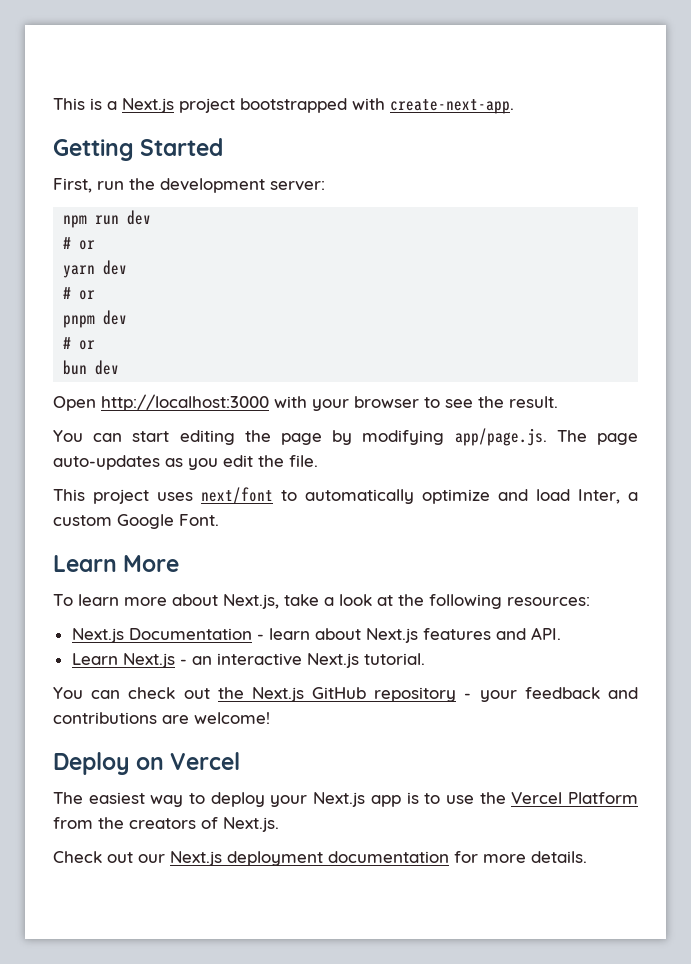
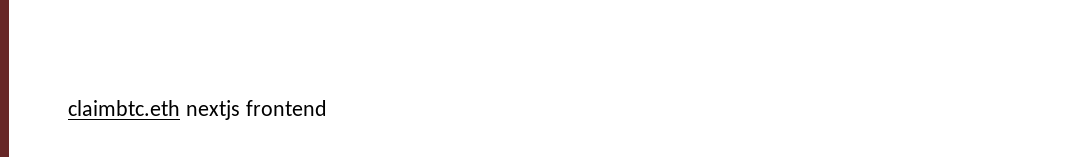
- This is a Next.js project bootstrapped with create-next-app.
- Getting Started
- First, run the development server:
- npm run dev
- # or
- yarn dev
- # or
- pnpm dev
- # or
- bun dev
- Open http://localhost:3000 with your browser to see the result.
- You can start editing the page by modifying app/page.js. The page auto-updates as you edit the file.
- This project uses next/font to automatically optimize and load Inter, a custom Google Font.
- Learn More
- To learn more about Next.js, take a look at the following resources:
- Next.js Documentation - learn about Next.js features and API.
- Learn Next.js - an interactive Next.js tutorial.
- You can check out the Next.js GitHub repository - your feedback and contributions are welcome!
- Deploy on Vercel
- The easiest way to deploy your Next.js app is to use the Vercel Platform from the creators of Next.js.
- Check out our Next.js deployment documentation for more details.
+ claimbtc.eth nextjs frontend

